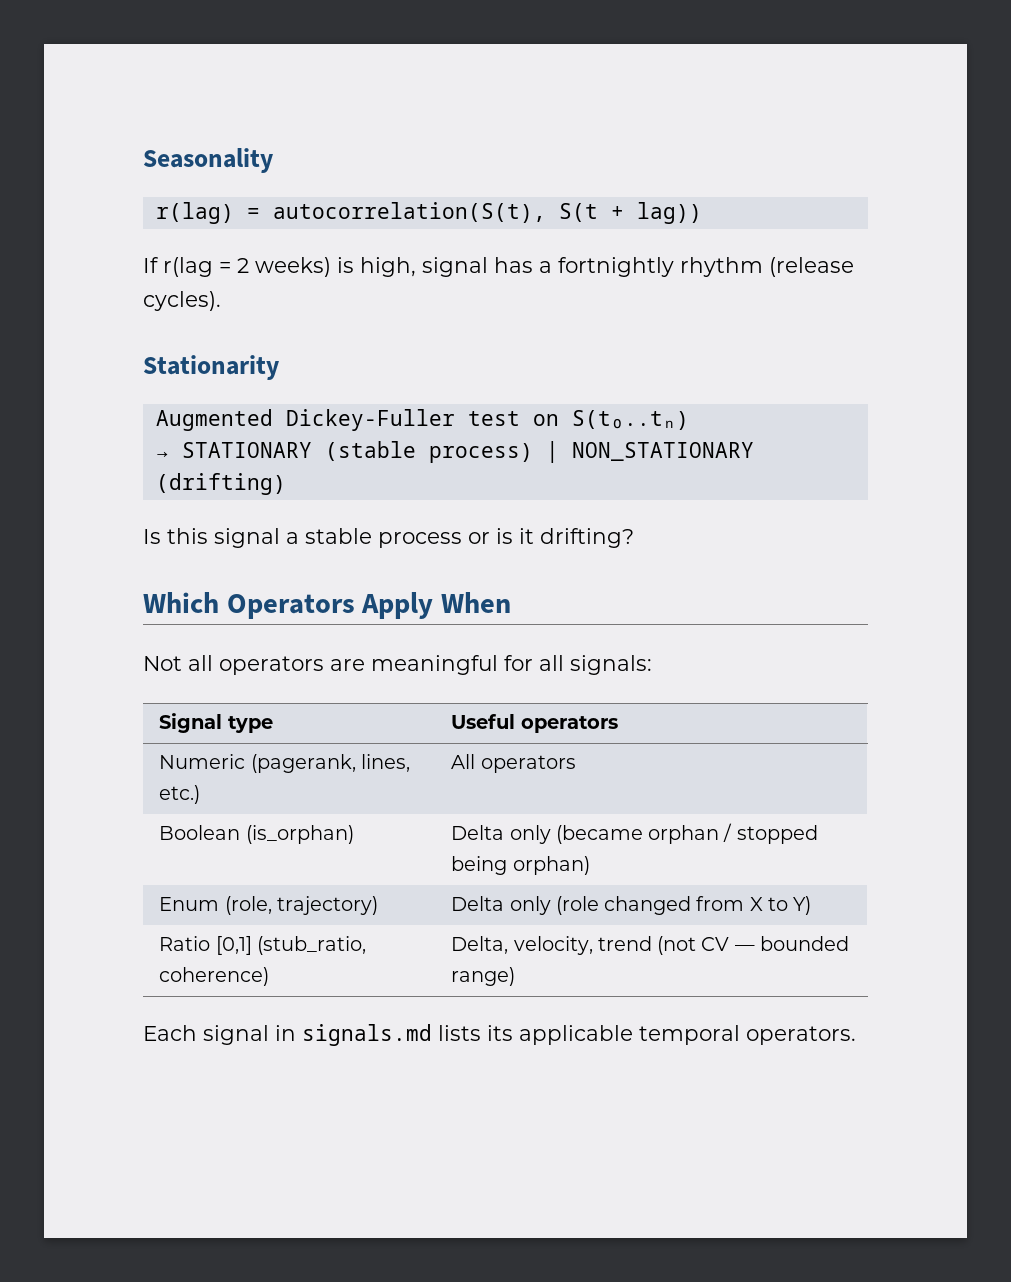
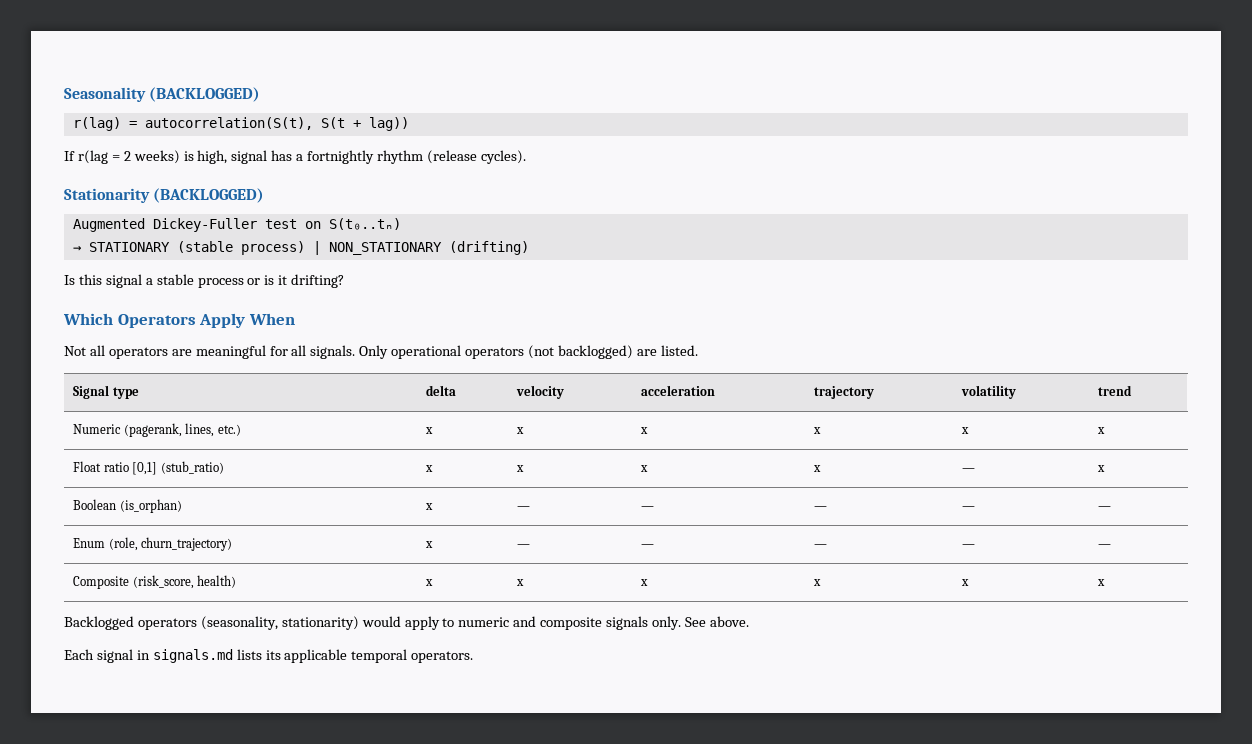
- Seasonality
+ Seasonality (BACKLOGGED)
- Stationarity
+ Stationarity (BACKLOGGED)
- Not all operators are meaningful for all signals:
- Signal type | Useful operators
- Numeric (pagerank, lines, etc.) | All operators
- Boolean (is_orphan) | Delta only (became orphan / stopped being orphan)
- Enum (role, trajectory) | Delta only (role changed from X to Y)
- Ratio [0,1] (stub_ratio, coherence) | Delta, velocity, trend (not CV — bounded range)
+ Not all operators are meaningful for all signals. Only operational operators (not backlogged) are listed.
+ Signal type | delta | velocity | acceleration | trajectory | volatility | trend
+ Numeric (pagerank, lines, etc.) | x | x | x | x | x | x
+ Float ratio [0,1] (stub_ratio) | x | x | x | x | — | x
+ Boolean (is_orphan) | x | — | — | — | — | —
+ Enum (role, churn_trajectory) | x | — | — | — | — | —
+ Composite (risk_score, health) | x | x | x | x | x | x
+ Backlogged operators (seasonality, stationarity) would apply to numeric and composite signals only. See above.

